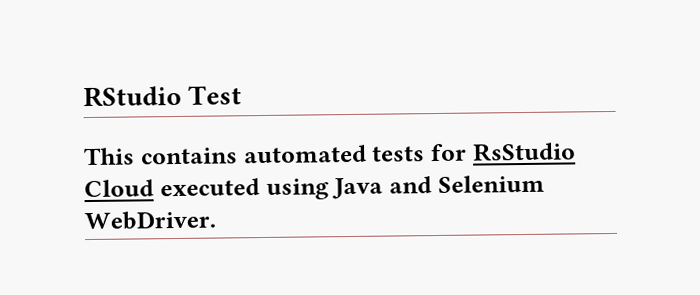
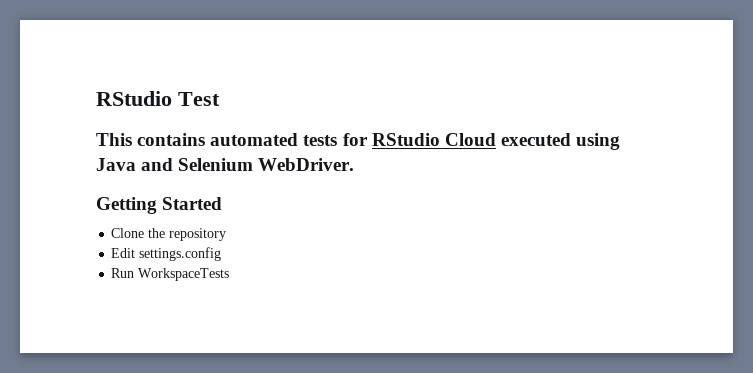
- This contains automated tests for RsStudio Cloud executed using Java and Selenium WebDriver.
+ This contains automated tests for RStudio Cloud executed using Java and Selenium WebDriver.
+ Getting Started
+ Clone the repository
+ Edit settings.config
+ Run WorkspaceTests

